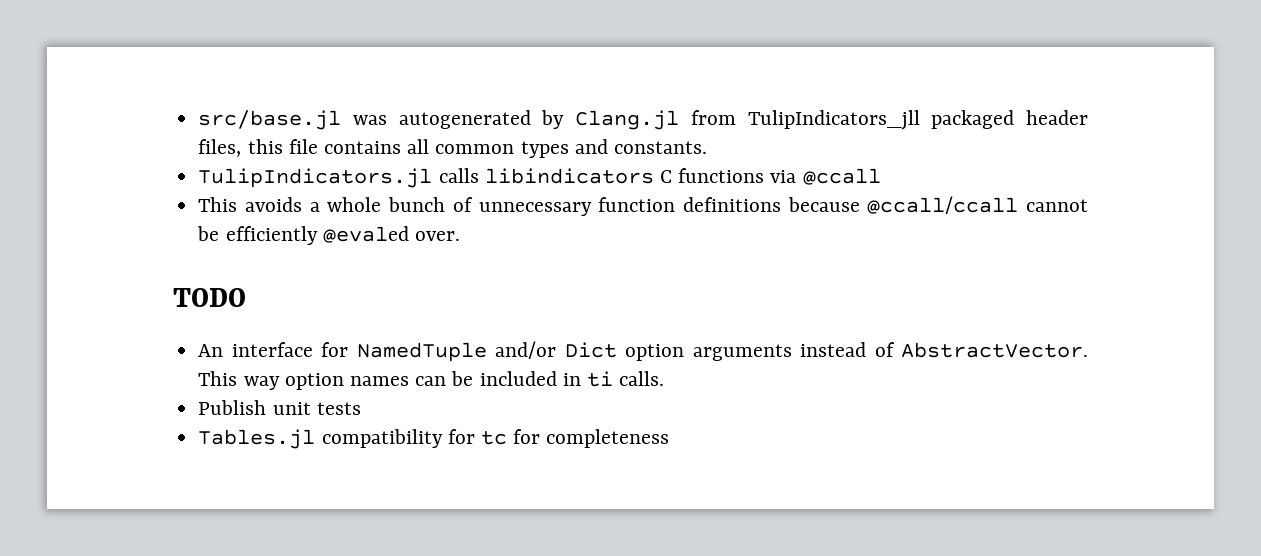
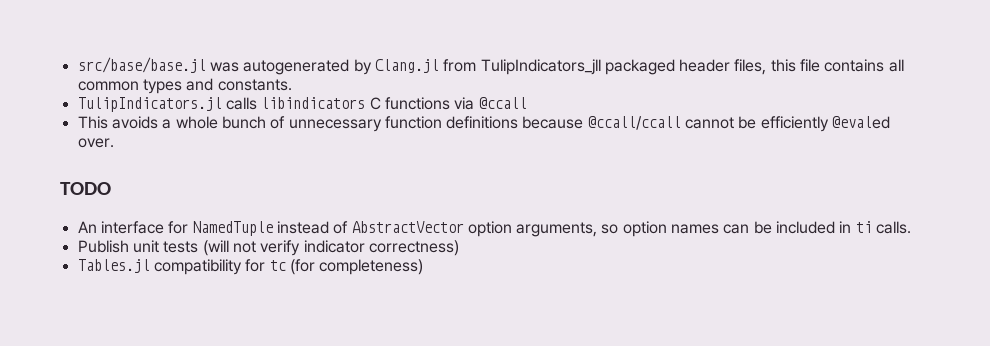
- src/base.jl was autogenerated by Clang.jl from TulipIndicators_jll packaged header files, this file contains all common types and constants.
+ src/base/base.jl was autogenerated by Clang.jl from TulipIndicators_jll packaged header files, this file contains all common types and constants.
- An interface for NamedTuple and/or Dict option arguments instead of AbstractVector. This way option names can be included in ti calls.
+ An interface for NamedTuple instead of AbstractVector option arguments, so option names can be included in ti calls.
- Publish unit tests
+ Publish unit tests (will not verify indicator correctness)
- Tables.jl compatibility for tc for completeness
+ Tables.jl compatibility for tc (for completeness)

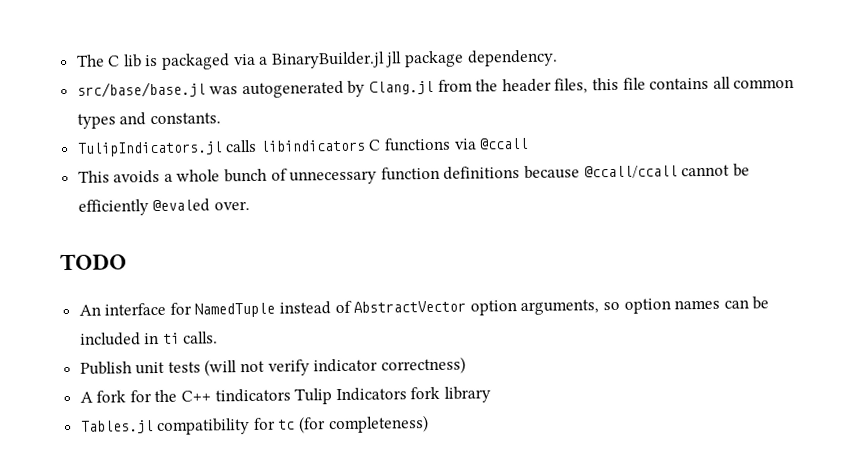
+ The C lib is packaged via a BinaryBuilder.jl jll package dependency.
- src/base/base.jl was autogenerated by Clang.jl from TulipIndicators_jll packaged header files, this file contains all common types and constants.
+ src/base/base.jl was autogenerated by Clang.jl from the header files, this file contains all common types and constants.
+ A fork for the C++ tindicators Tulip Indicators fork library

